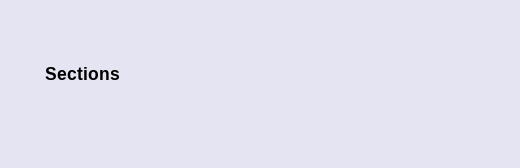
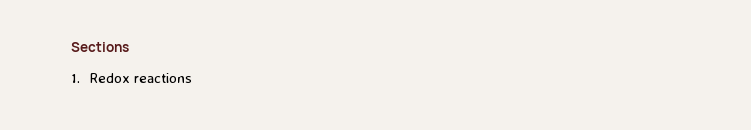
+ 1. Redox reactions

